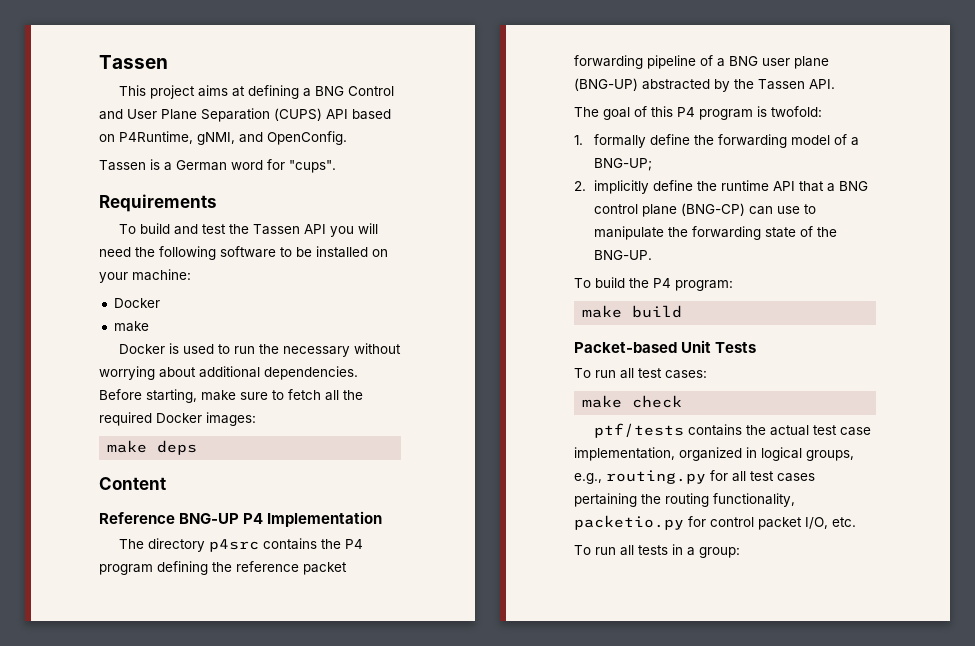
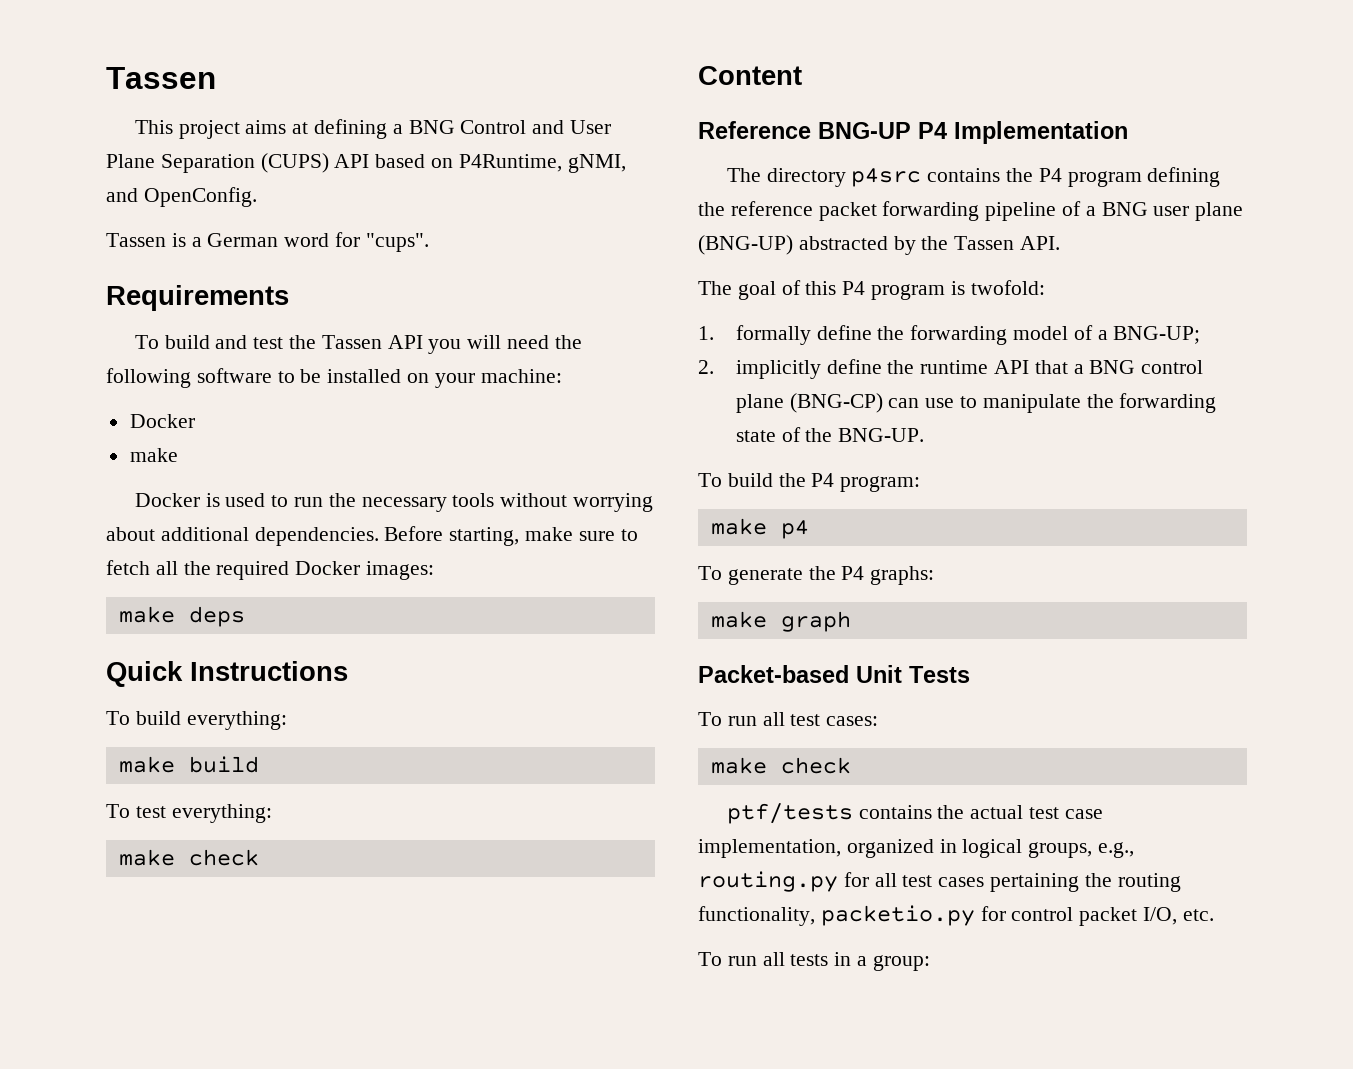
- Docker is used to run the necessary without worrying about additional dependencies.
+ Docker is used to run the necessary tools without worrying about additional dependencies.
+ Quick Instructions
+ To build everything:
+ make build
+ To test everything:
+ make check
- make build
+ make p4
+ To generate the P4 graphs:
+ make graph

